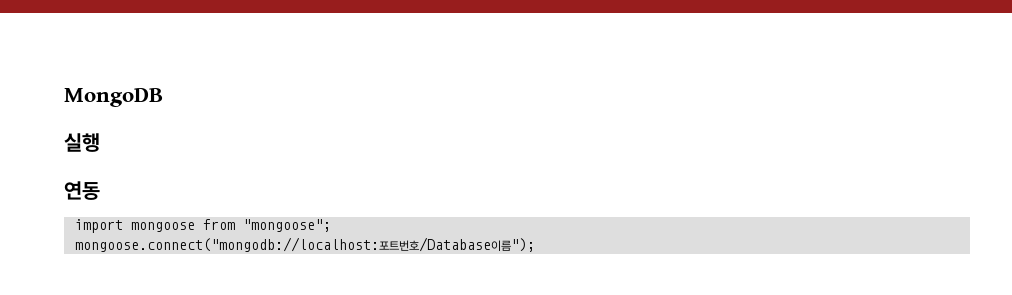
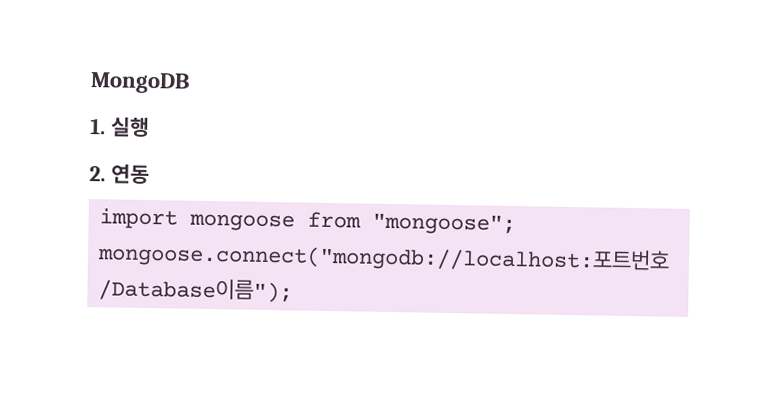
- 실행
+ 1. 실행
- 연동
+ 2. 연동

